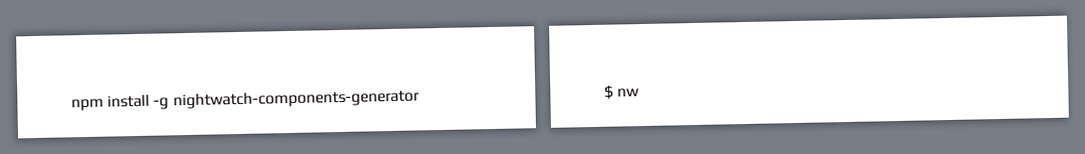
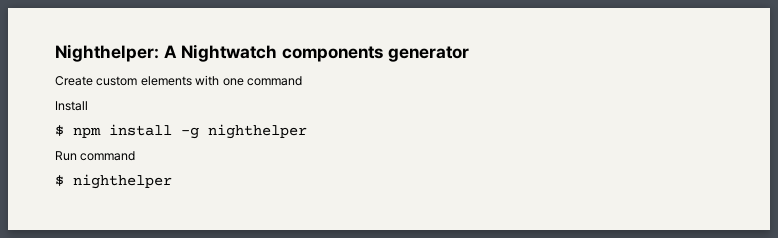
- npm install -g nightwatch-components-generator
- $ nw
+ Nighthelper: A Nightwatch components generator
+ Create custom elements with one command
+ Install
+ $ npm install -g nighthelper
+ Run command
+ $ nighthelper

